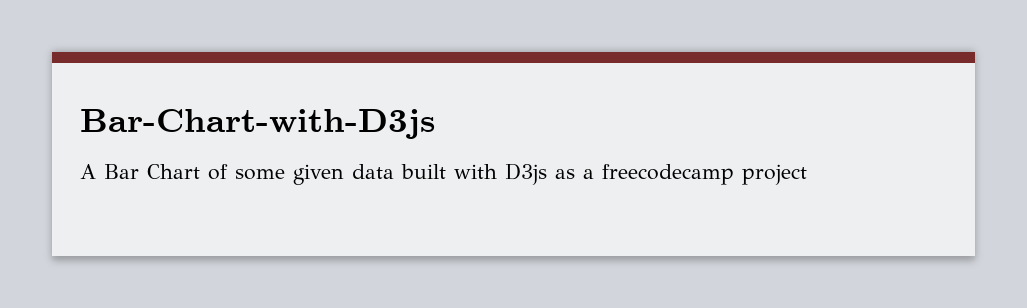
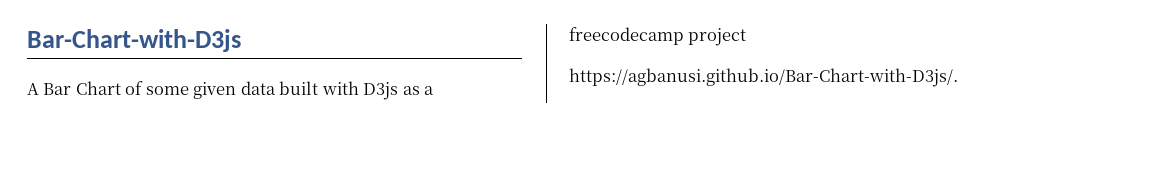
+ https://agbanusi.github.io/Bar-Chart-with-D3js/.

